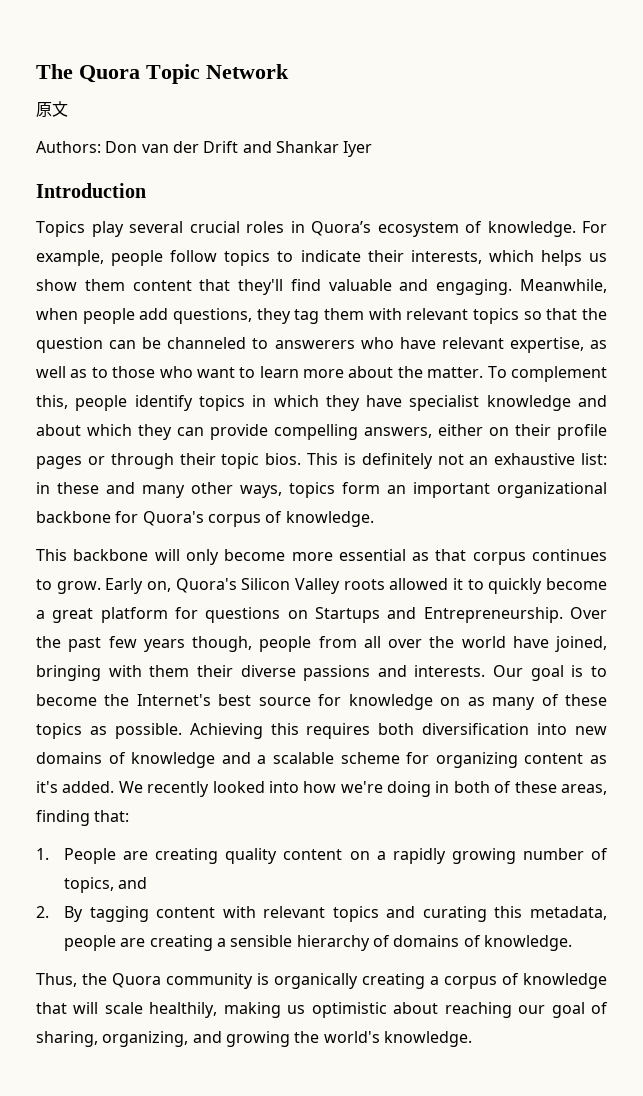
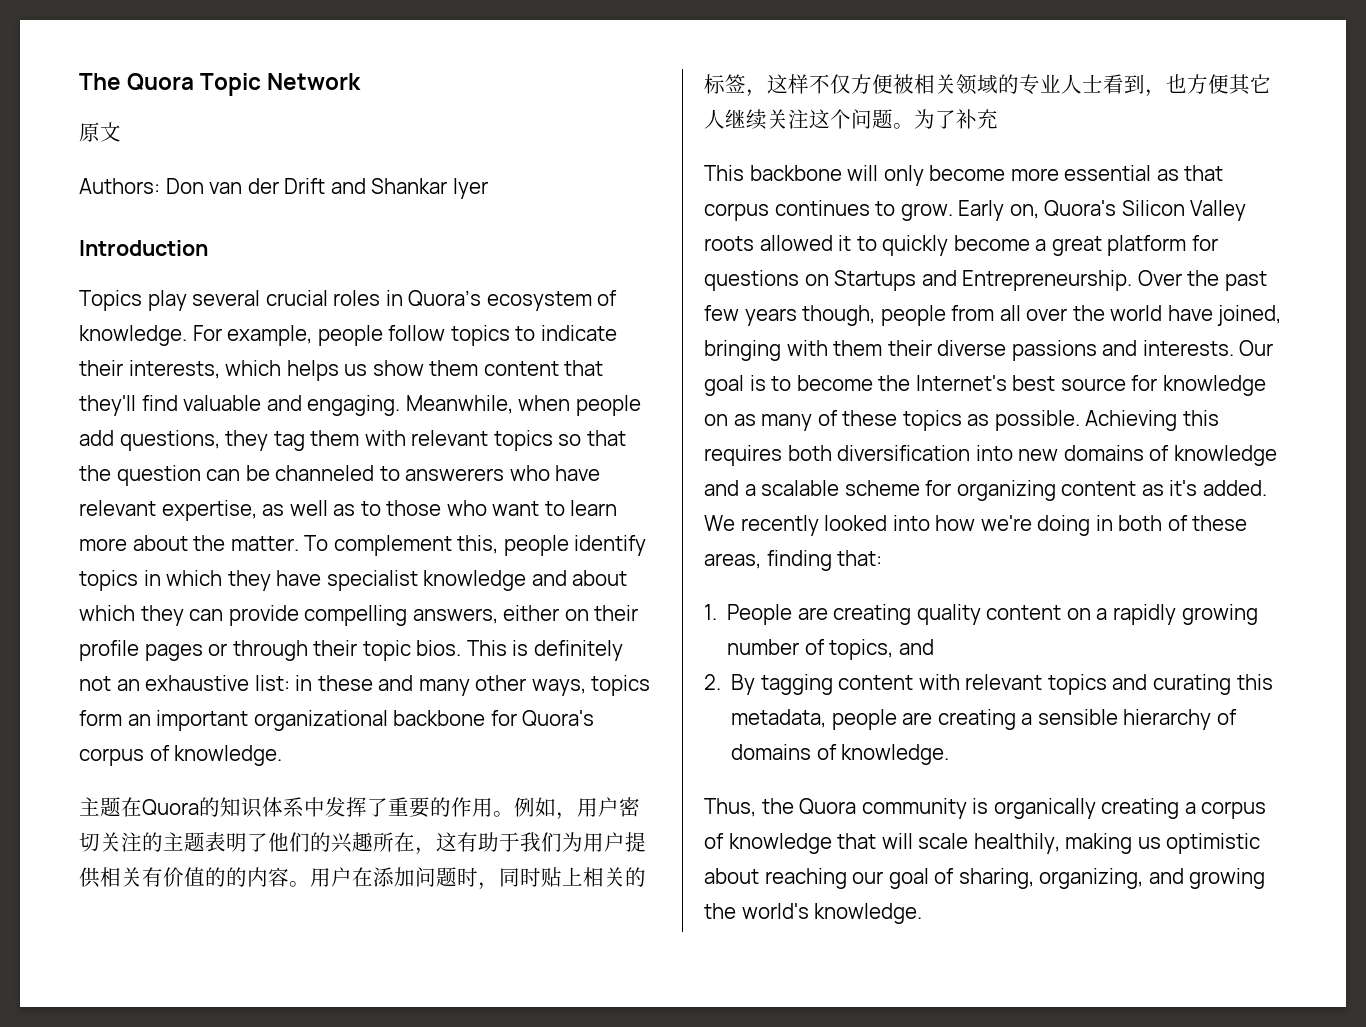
+ 主题在Quora的知识体系中发挥了重要的作用。例如，用户密切关注的主题表明了他们的兴趣所在，这有助于我们为用户提供相关有价值的的内容。用户在添加问题时，同时贴上相关的标签，这样不仅方便被相关领域的专业人士看到，也方便其它人继续关注这个问题。为了补充

